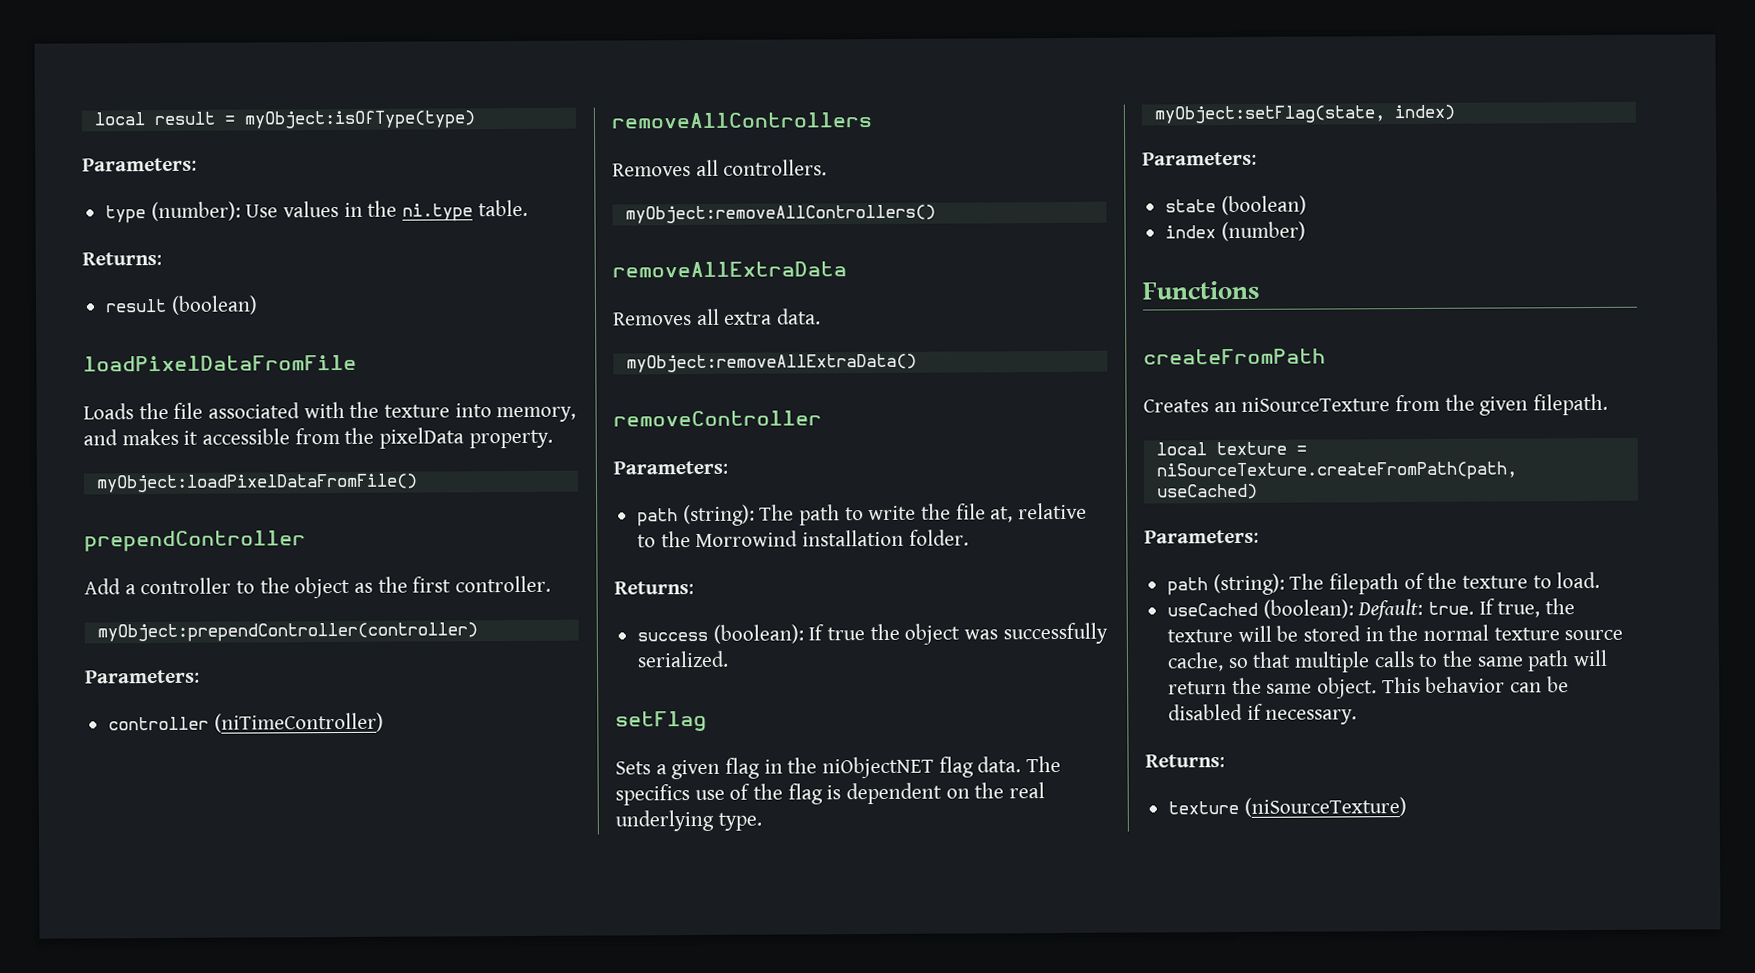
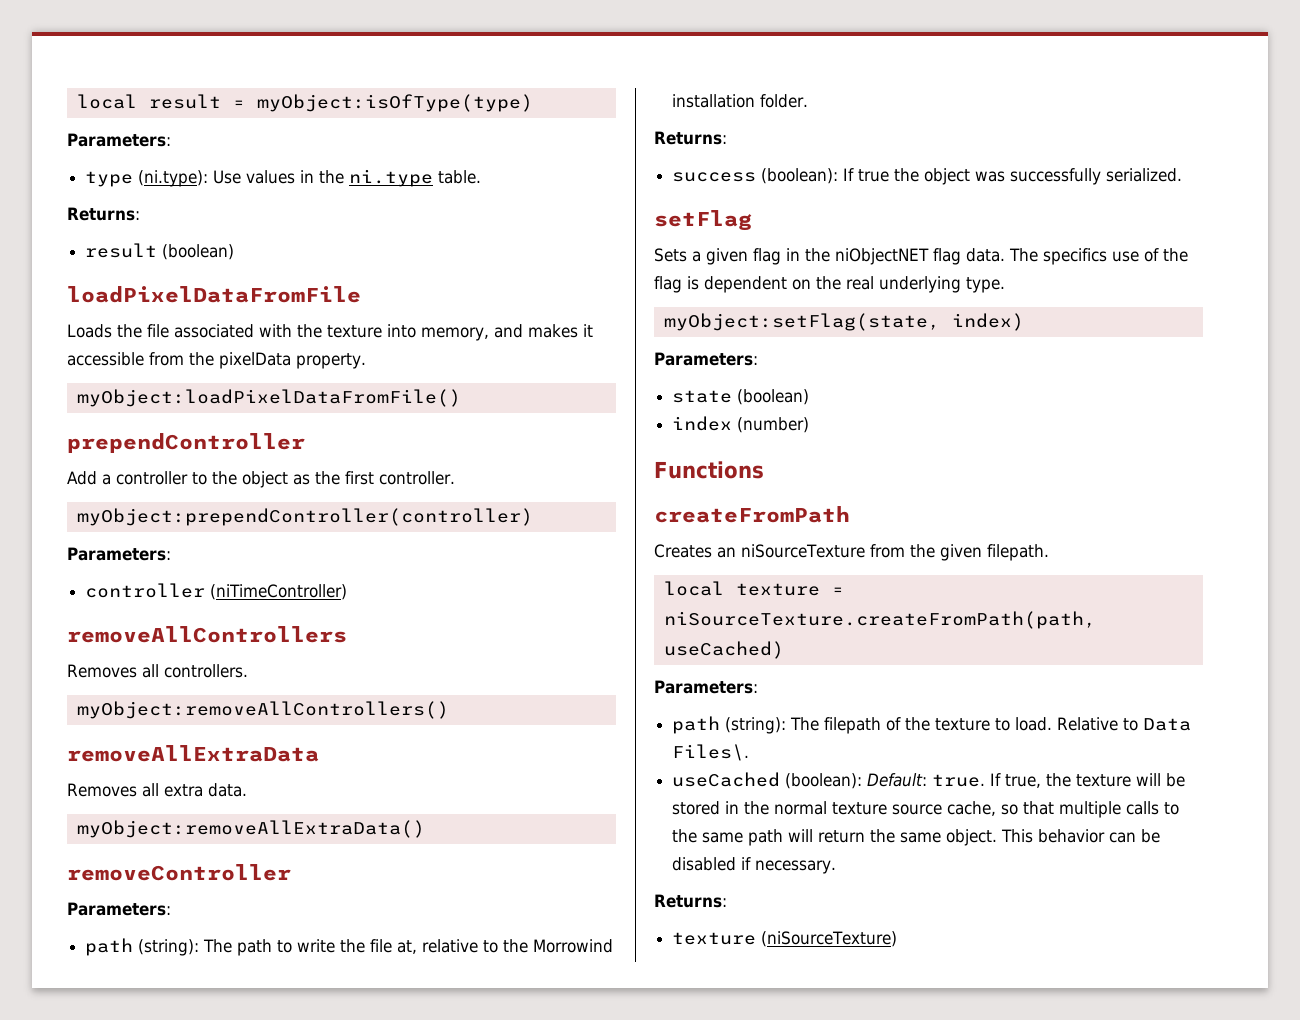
- type (number): Use values in the ni.type table.
+ type (ni.type): Use values in the ni.type table.
+ Relative to Data Files\.

